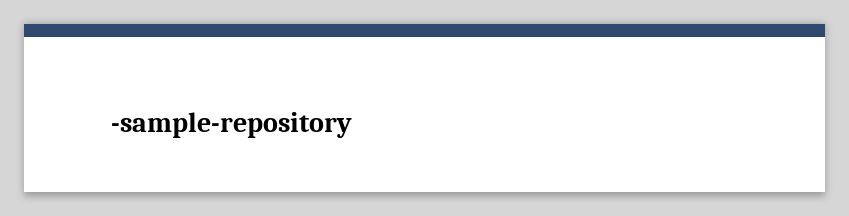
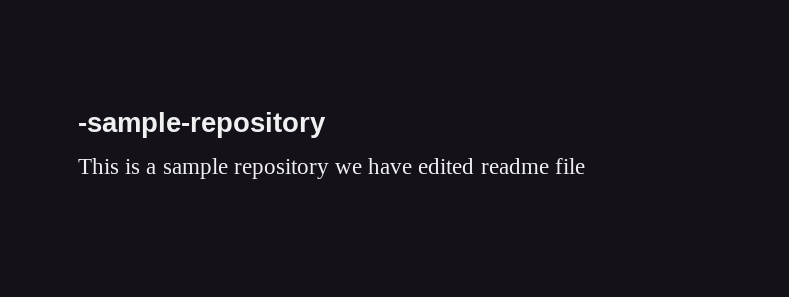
+ This is a sample repository we have edited readme file

